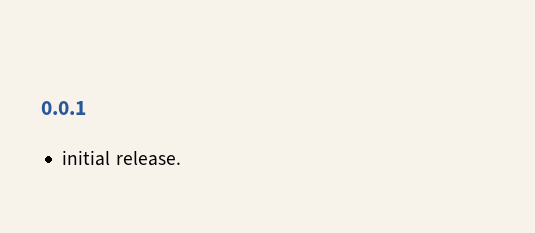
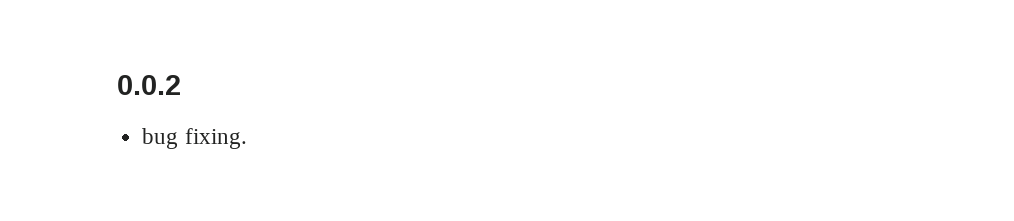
- 0.0.1
- initial release.
+ 0.0.2
+ bug fixing.

